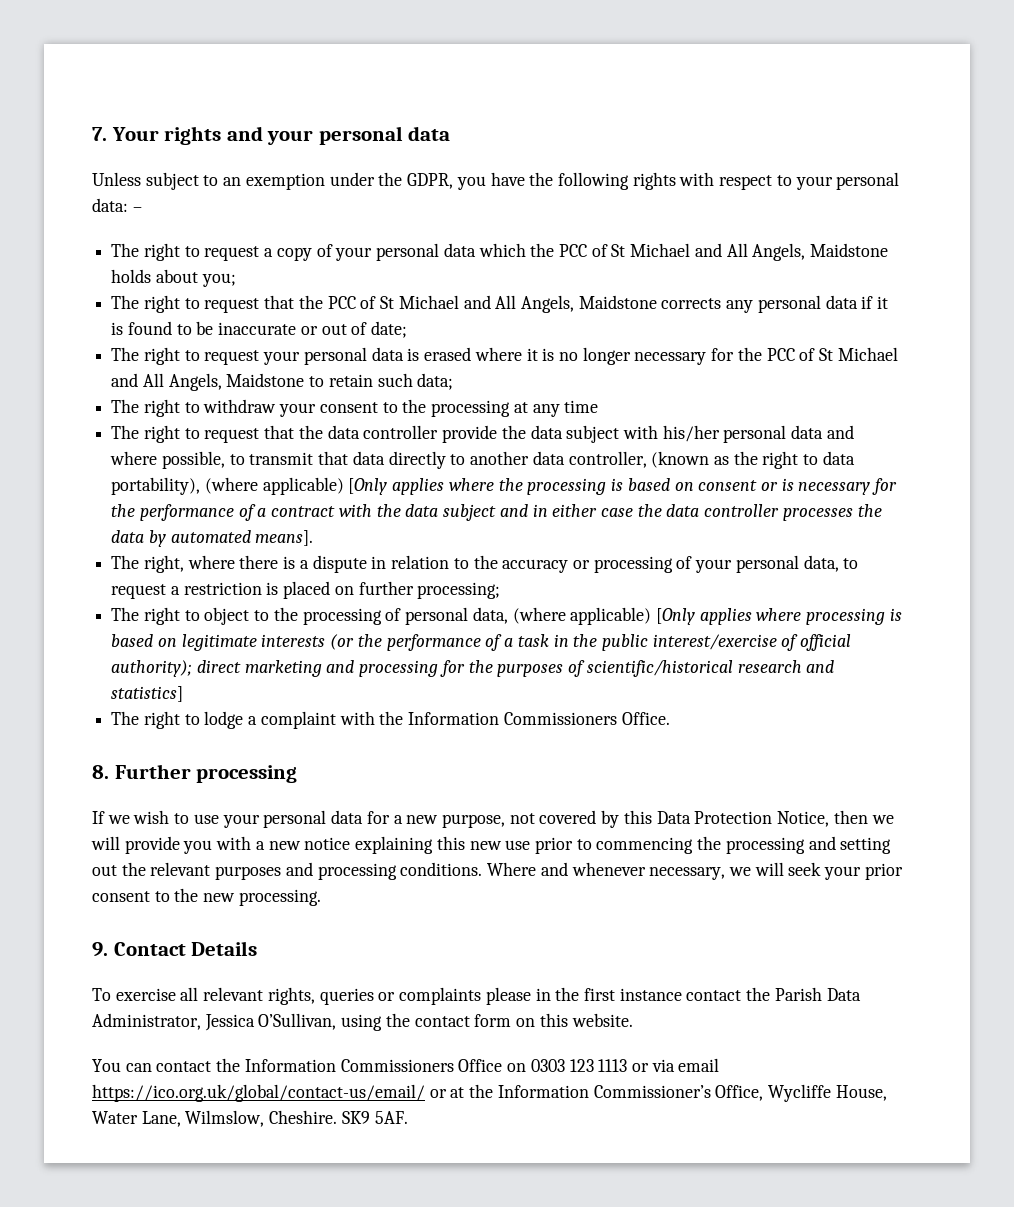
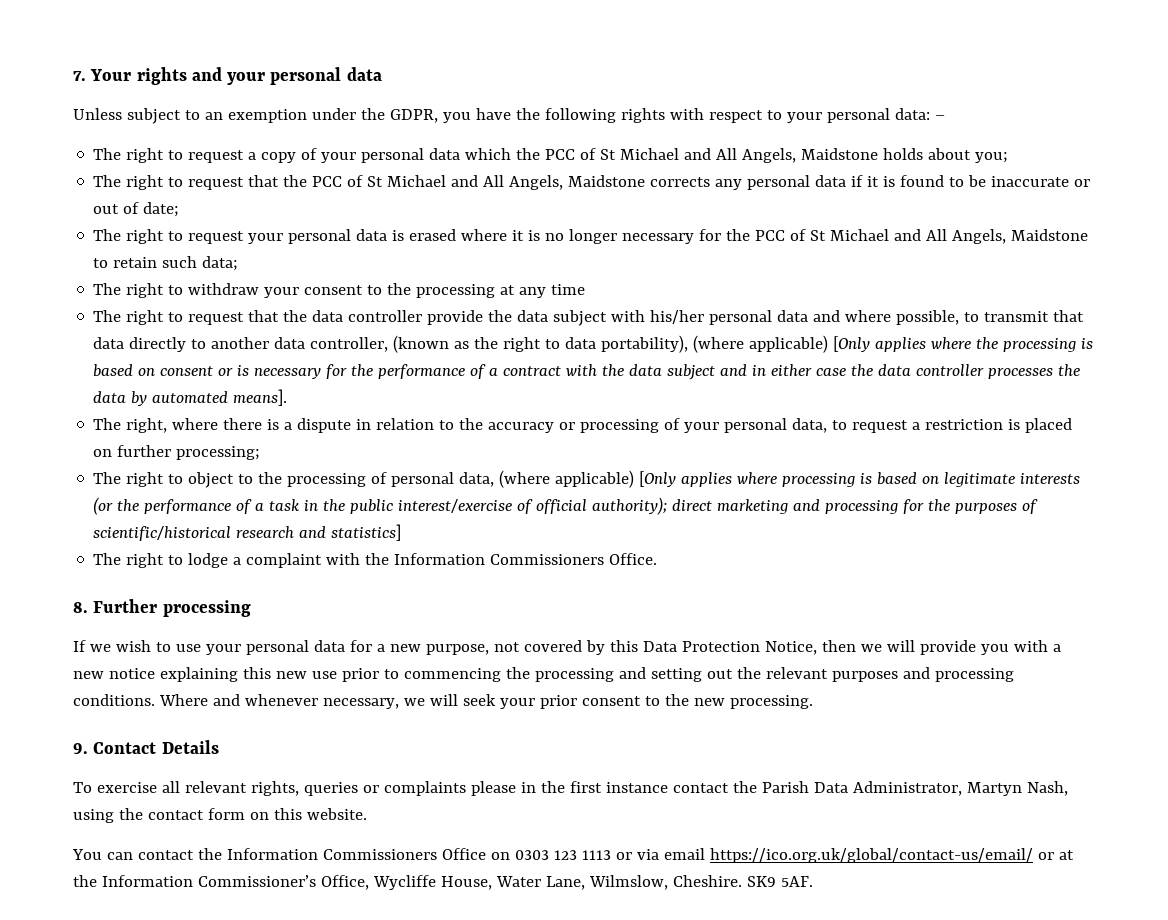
- To exercise all relevant rights, queries or complaints please in the first instance contact the Parish Data Administrator, Jessica O’Sullivan, using the contact form on this website.
+ To exercise all relevant rights, queries or complaints please in the first instance contact the Parish Data Administrator, Martyn Nash, using the contact form on this website.

